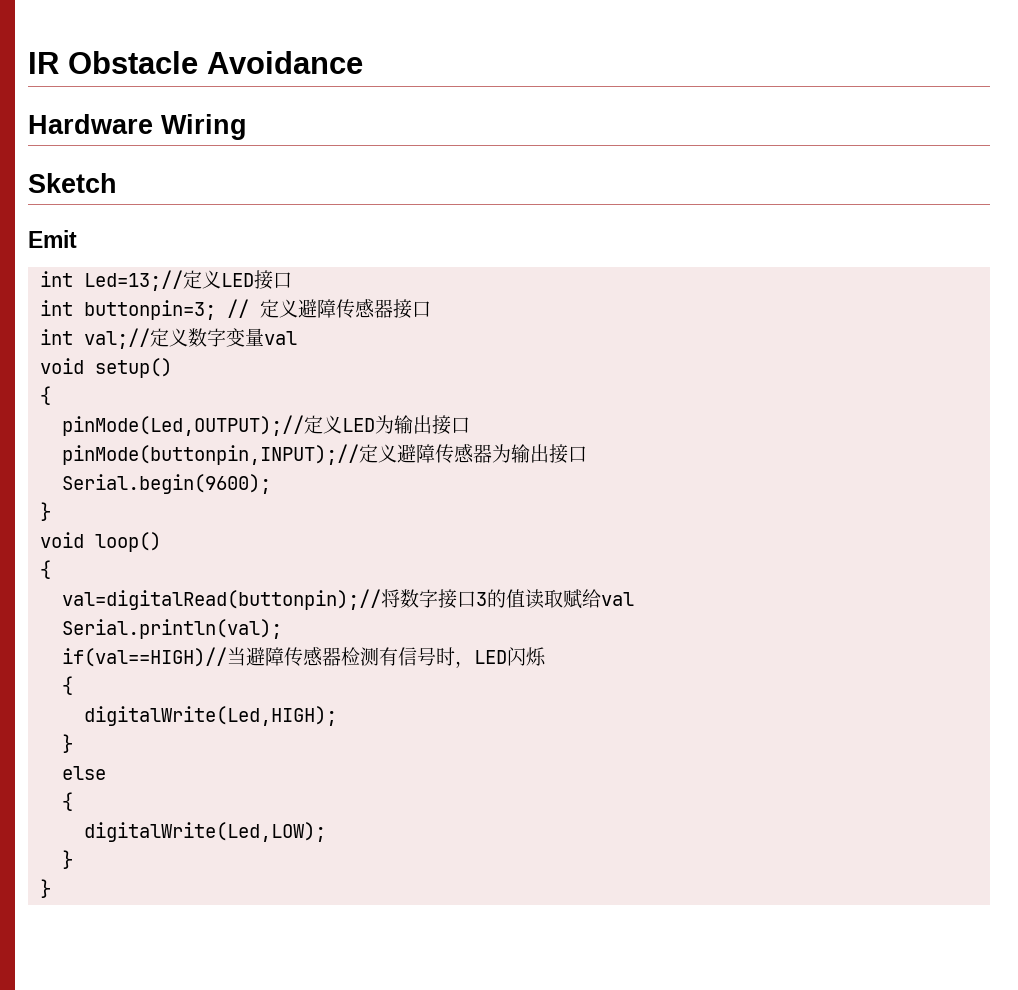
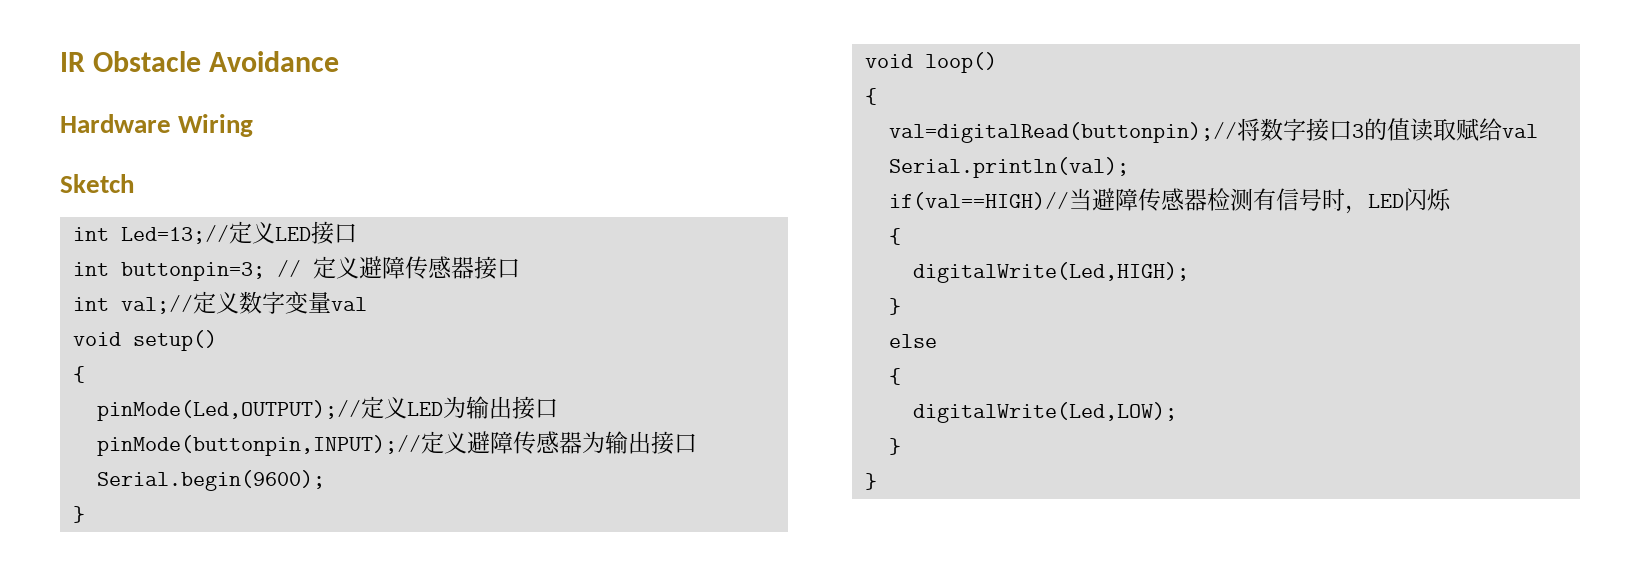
- Emit

